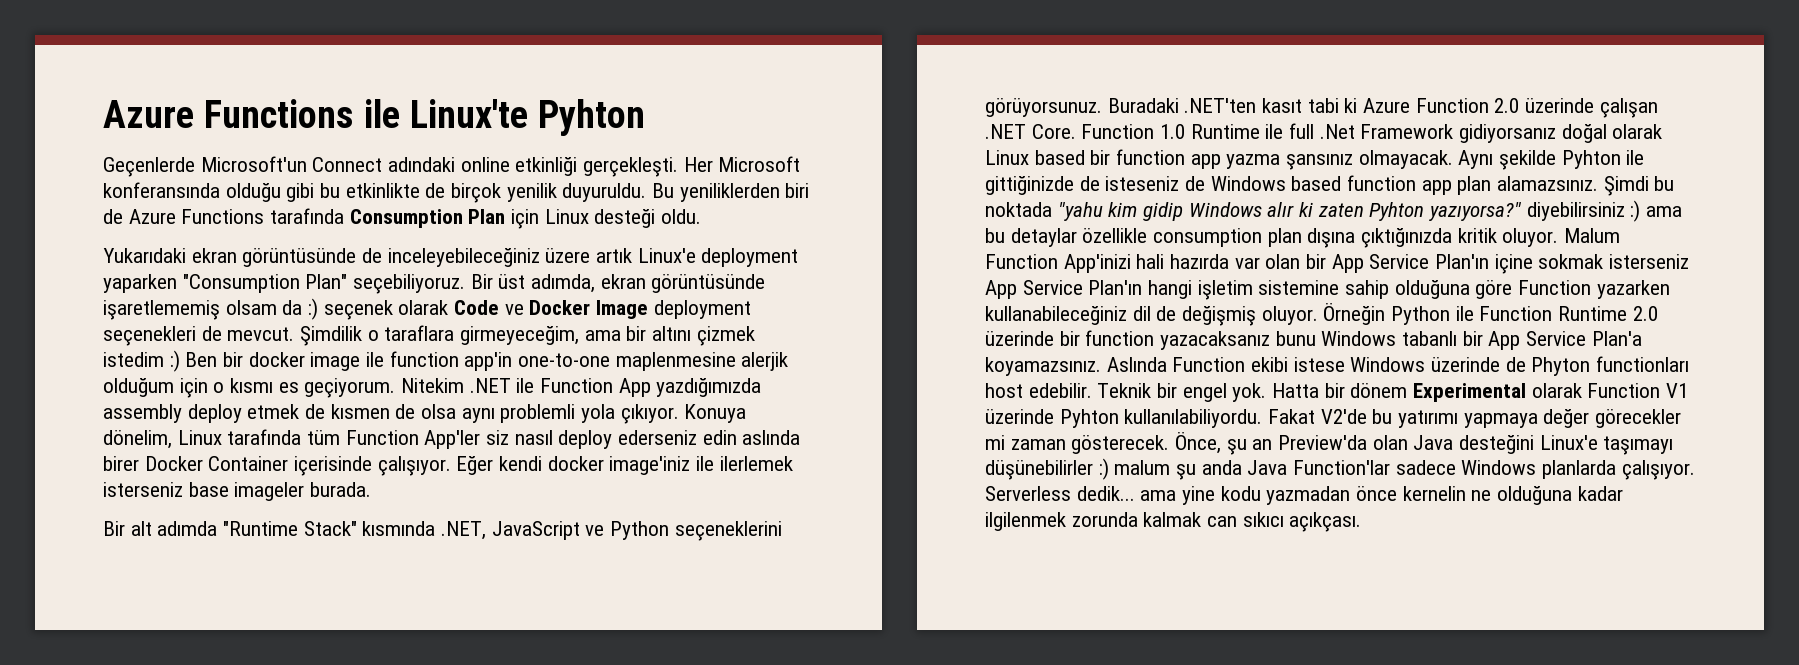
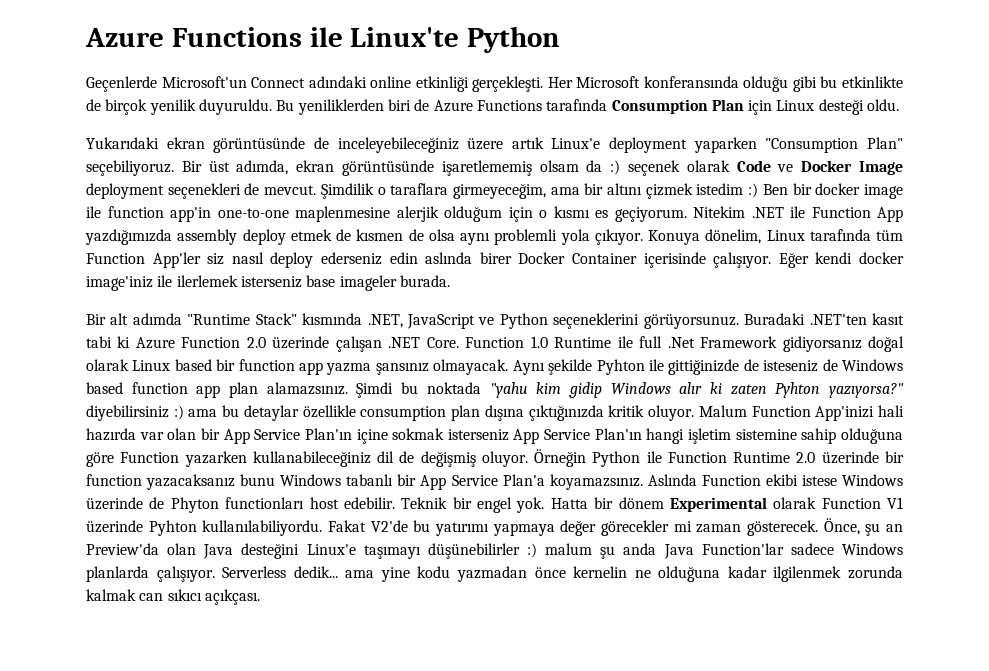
- Azure Functions ile Linux'te Pyhton
+ Azure Functions ile Linux'te Python

